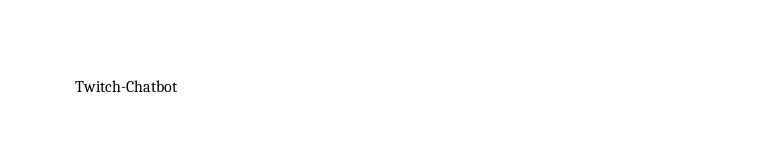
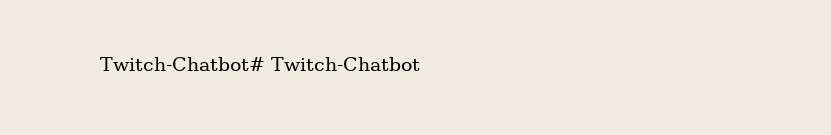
- Twitch-Chatbot
+ Twitch-Chatbot# Twitch-Chatbot

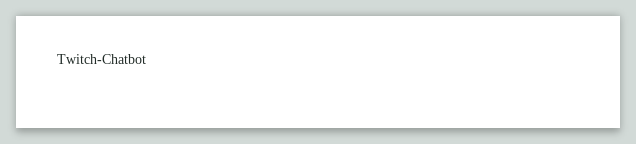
- Twitch-Chatbot# Twitch-Chatbot
+ Twitch-Chatbot

